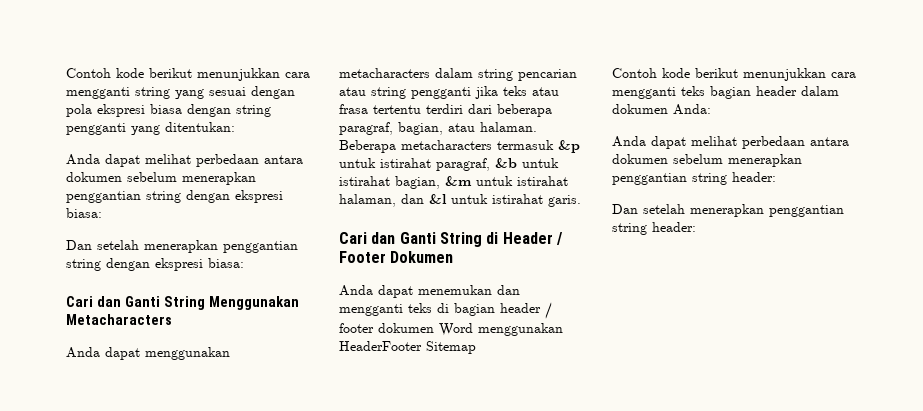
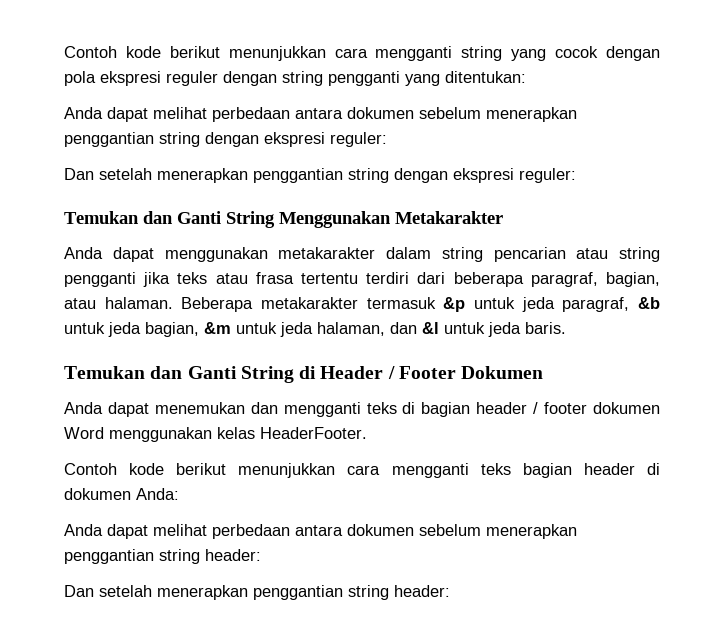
- Contoh kode berikut menunjukkan cara mengganti string yang sesuai dengan pola ekspresi biasa dengan string pengganti yang ditentukan:
+ Contoh kode berikut menunjukkan cara mengganti string yang cocok dengan pola ekspresi reguler dengan string pengganti yang ditentukan:
- Anda dapat melihat perbedaan antara dokumen sebelum menerapkan penggantian string dengan ekspresi biasa:
+ Anda dapat melihat perbedaan antara dokumen sebelum menerapkan penggantian string dengan ekspresi reguler:
- Dan setelah menerapkan penggantian string dengan ekspresi biasa:
- Cari dan Ganti String Menggunakan Metacharacters
+ Dan setelah menerapkan penggantian string dengan ekspresi reguler:
+ Temukan dan Ganti String Menggunakan Metakarakter
- Anda dapat menggunakan metacharacters dalam string pencarian atau string pengganti jika teks atau frasa tertentu terdiri dari beberapa paragraf, bagian, atau halaman.
+ Anda dapat menggunakan metakarakter dalam string pencarian atau string pengganti jika teks atau frasa tertentu terdiri dari beberapa paragraf, bagian, atau halaman.
- Beberapa metacharacters termasuk &p untuk istirahat paragraf, &b untuk istirahat bagian, &m untuk istirahat halaman, dan &l untuk istirahat garis.
- Cari dan Ganti String di Header / Footer Dokumen
+ Beberapa metakarakter termasuk &p untuk jeda paragraf, &b untuk jeda bagian, &m untuk jeda halaman, dan &l untuk jeda baris.
+ Temukan dan Ganti String di Header / Footer Dokumen
- Anda dapat menemukan dan mengganti teks di bagian header / footer dokumen Word menggunakan HeaderFooter Sitemap
+ Anda dapat menemukan dan mengganti teks di bagian header / footer dokumen Word menggunakan kelas HeaderFooter.
- Contoh kode berikut menunjukkan cara mengganti teks bagian header dalam dokumen Anda:
+ Contoh kode berikut menunjukkan cara mengganti teks bagian header di dokumen Anda:

